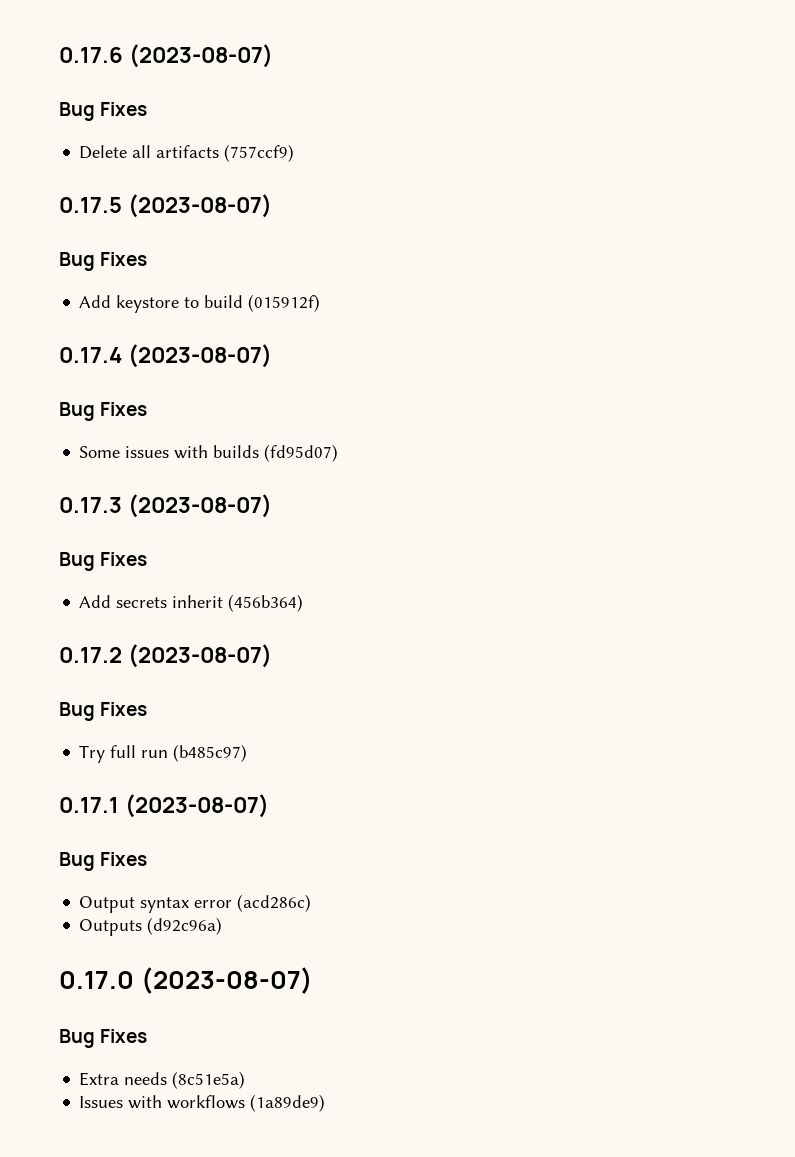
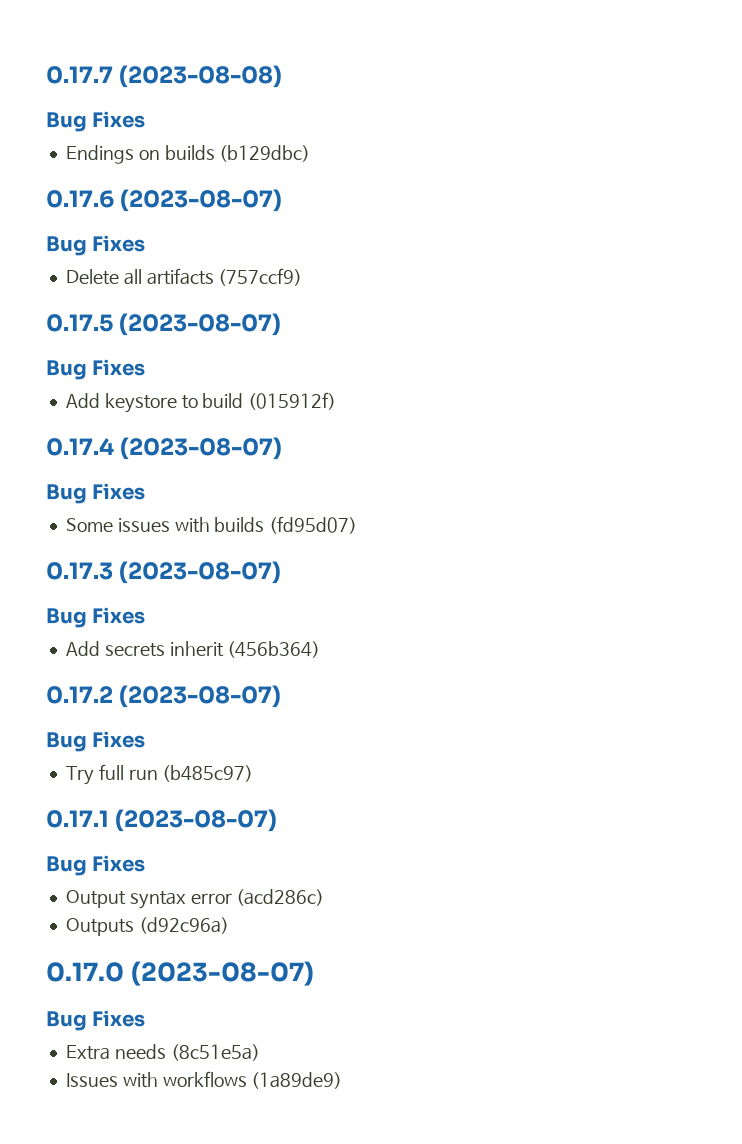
+ 0.17.7 (2023-08-08)
+ Bug Fixes
+ Endings on builds (b129dbc)

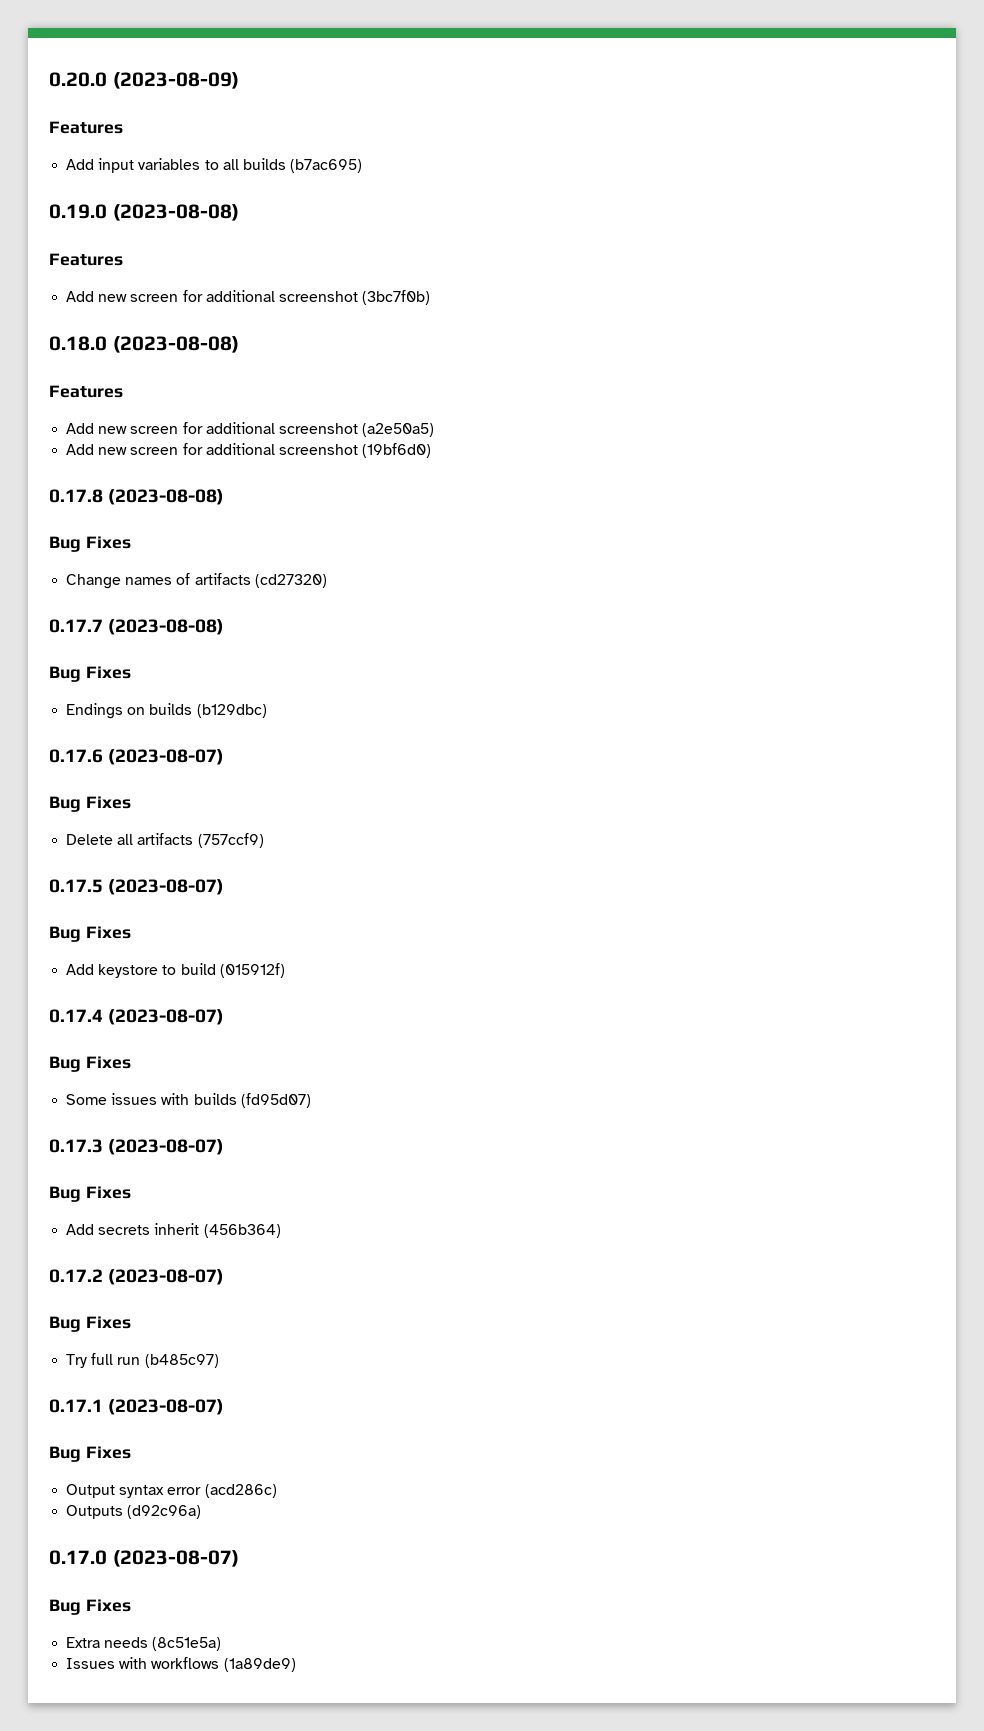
+ 0.20.0 (2023-08-09)
+ Features
+ Add input variables to all builds (b7ac695)
+ 0.19.0 (2023-08-08)
+ Features
+ Add new screen for additional screenshot (3bc7f0b)
+ 0.18.0 (2023-08-08)
+ Features
+ Add new screen for additional screenshot (a2e50a5)
+ Add new screen for additional screenshot (19bf6d0)
+ 0.17.8 (2023-08-08)
+ Bug Fixes
+ Change names of artifacts (cd27320)

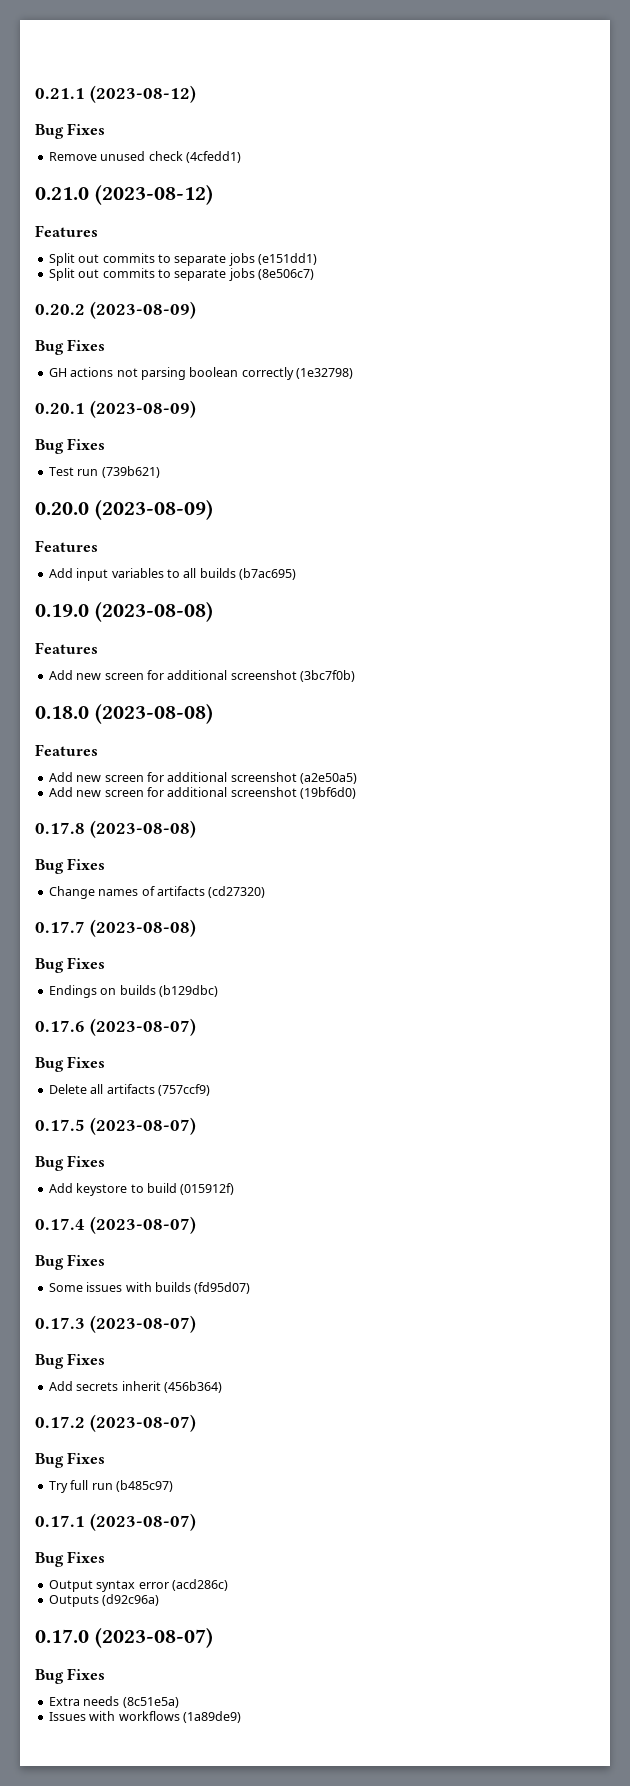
+ 0.21.1 (2023-08-12)
+ Bug Fixes
+ Remove unused check (4cfedd1)
+ 0.21.0 (2023-08-12)
+ Features
+ Split out commits to separate jobs (e151dd1)
+ Split out commits to separate jobs (8e506c7)
+ 0.20.2 (2023-08-09)
+ Bug Fixes
+ GH actions not parsing boolean correctly (1e32798)
+ 0.20.1 (2023-08-09)
+ Bug Fixes
+ Test run (739b621)

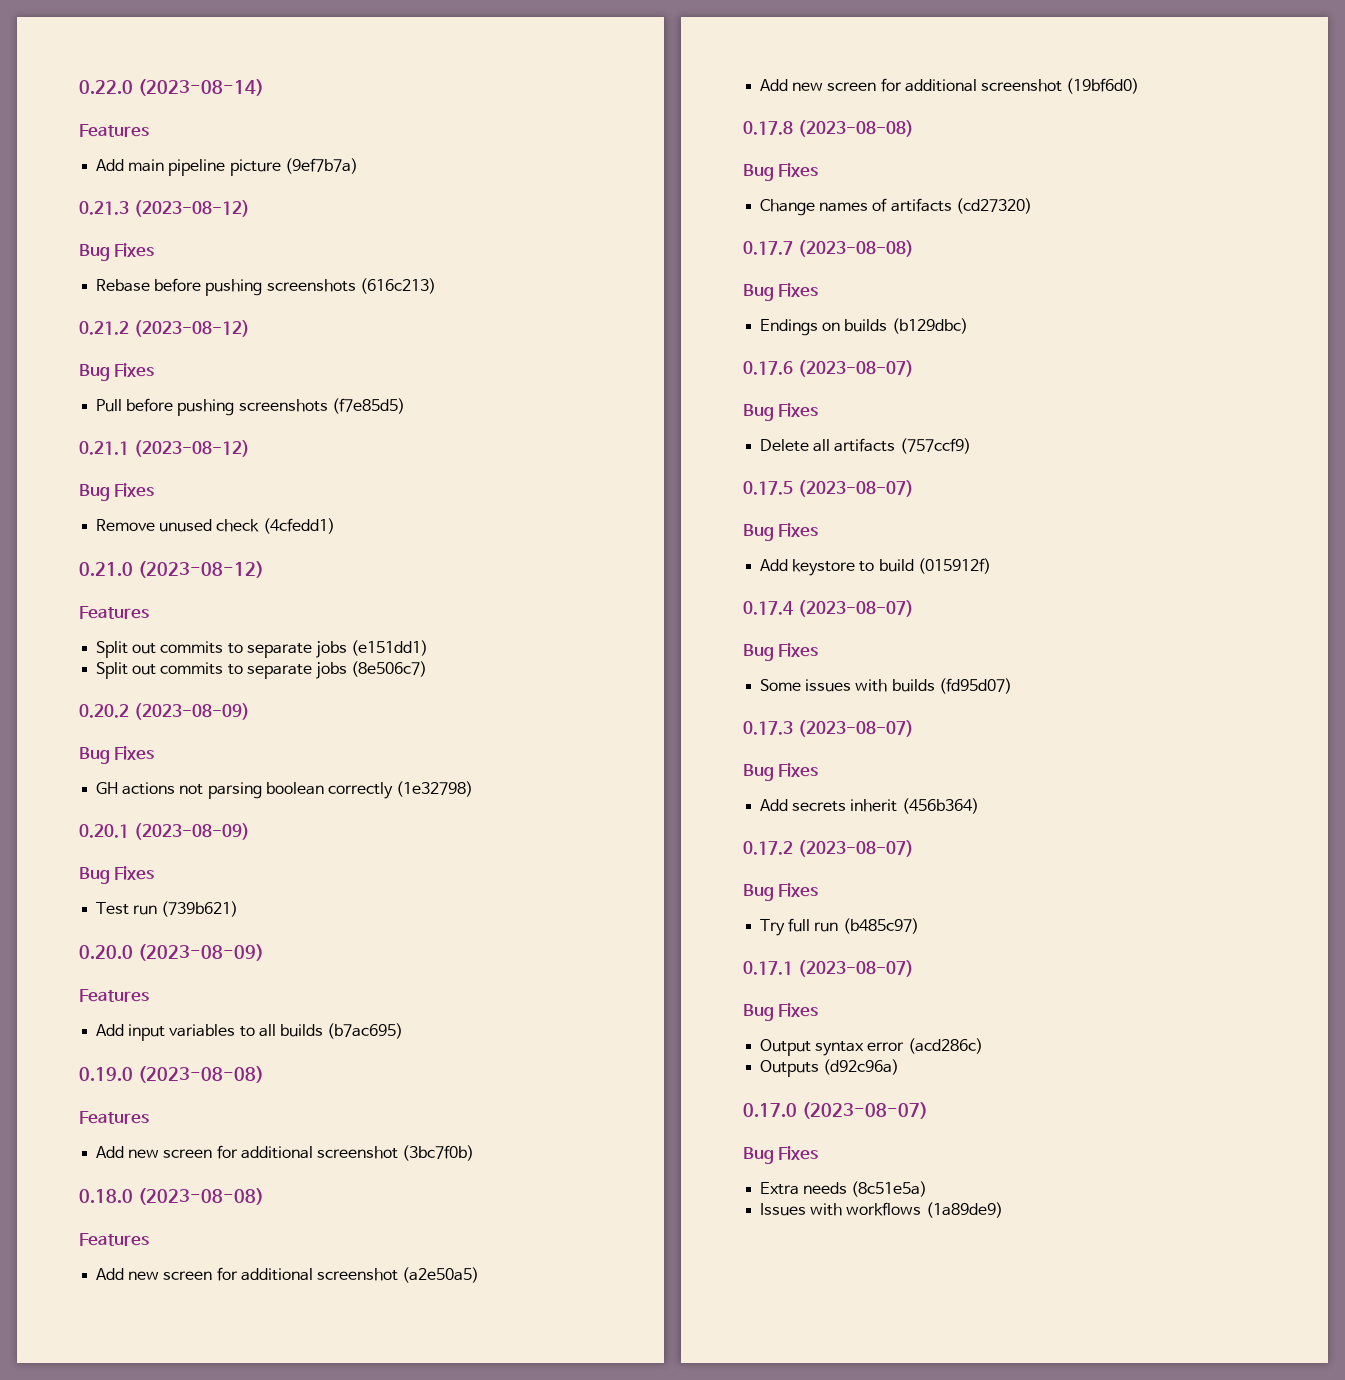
+ 0.22.0 (2023-08-14)
+ Features
+ Add main pipeline picture (9ef7b7a)
+ 0.21.3 (2023-08-12)
+ Bug Fixes
+ Rebase before pushing screenshots (616c213)
+ 0.21.2 (2023-08-12)
+ Bug Fixes
+ Pull before pushing screenshots (f7e85d5)

